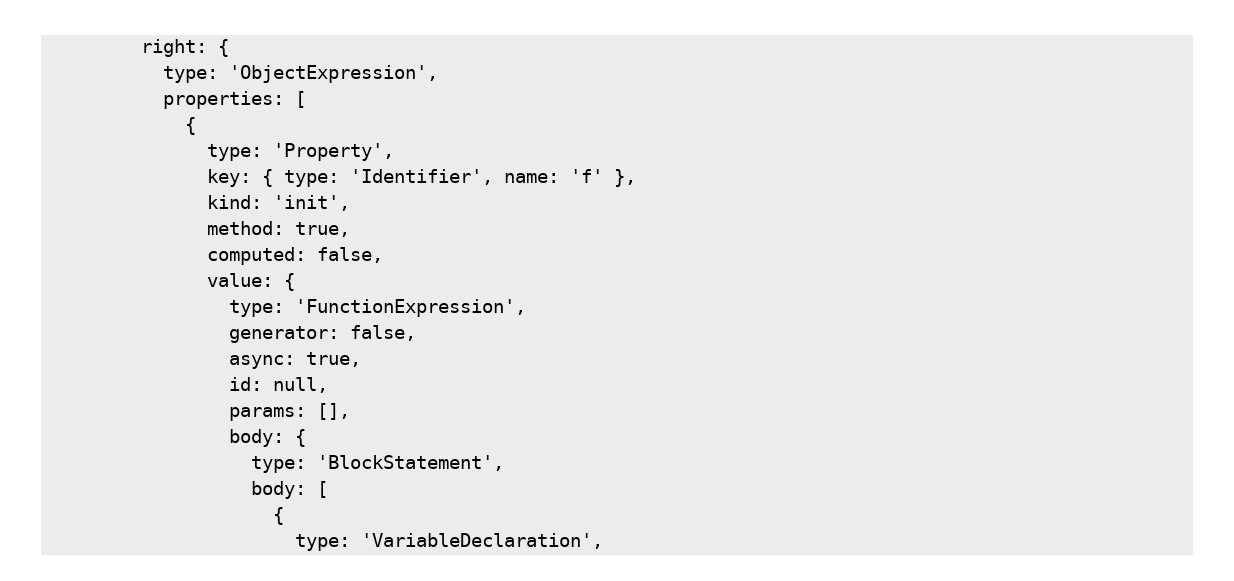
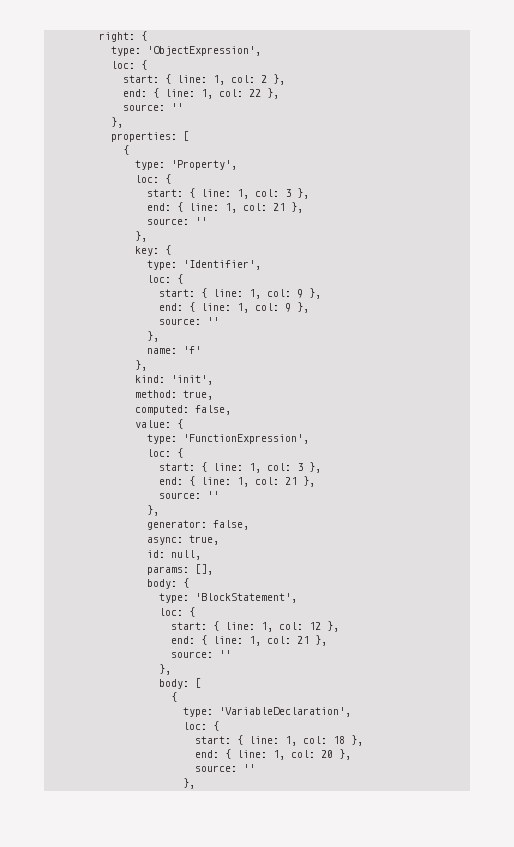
  type: 'ObjectExpression',
+ loc: {
+ start: { line: 1, col: 2 },
+ end: { line: 1, col: 22 },
+ source: ''
+ },
  type: 'Property',
+ loc: {
+ start: { line: 1, col: 3 },
+ end: { line: 1, col: 21 },
+ source: ''
+ },
- key: { type: 'Identifier', name: 'f' },
+ key: {
+ type: 'Identifier',
+ loc: {
+ start: { line: 1, col: 9 },
+ end: { line: 1, col: 9 },
+ source: ''
+ },
+ name: 'f'
+ },
  type: 'FunctionExpression',
+ loc: {
+ start: { line: 1, col: 3 },
+ end: { line: 1, col: 21 },
+ source: ''
+ },
  type: 'BlockStatement',
+ loc: {
+ start: { line: 1, col: 12 },
+ end: { line: 1, col: 21 },
+ source: ''
+ },
  type: 'VariableDeclaration',
+ loc: {
+ start: { line: 1, col: 18 },
+ end: { line: 1, col: 20 },
+ source: ''
+ },

